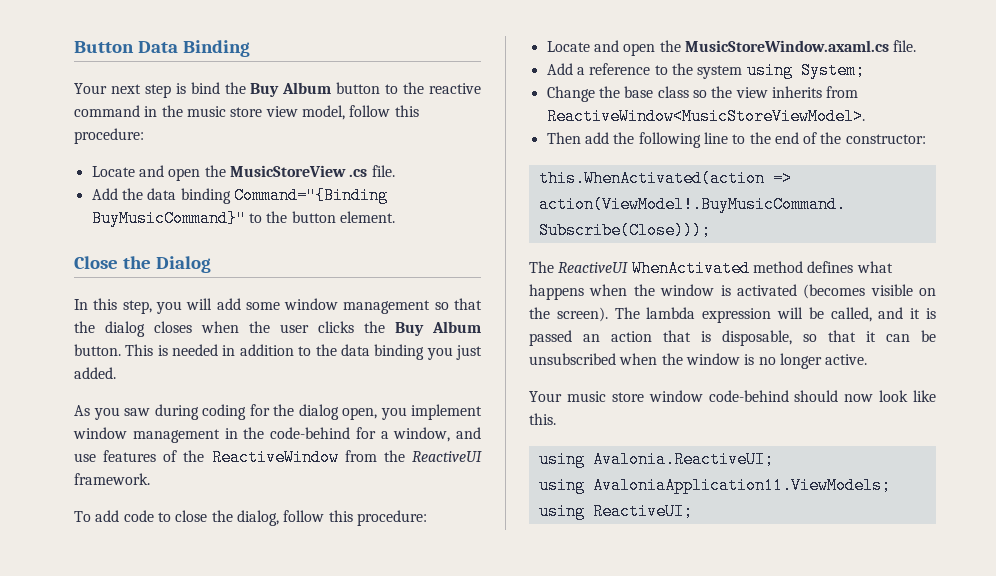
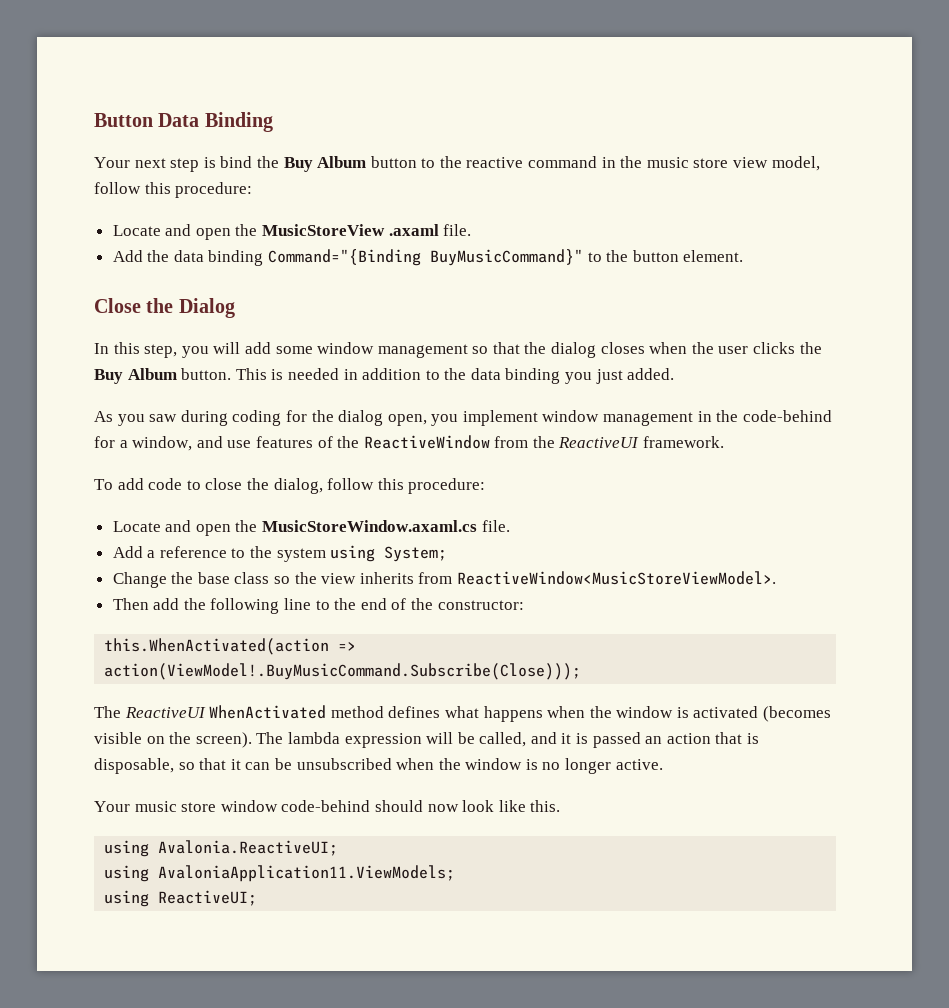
- Locate and open the MusicStoreView .cs file.
+ Locate and open the MusicStoreView .axaml file.

